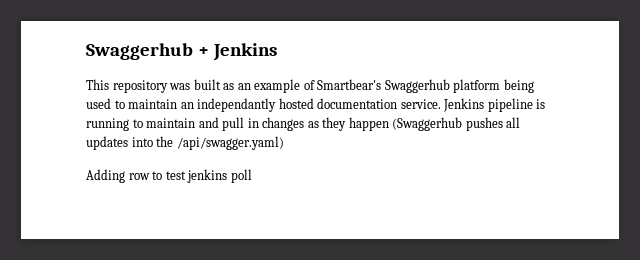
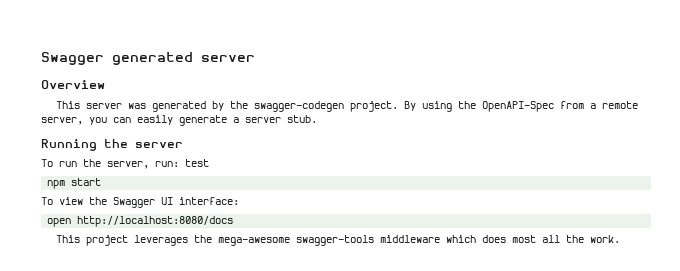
- Swaggerhub + Jenkins
- This repository was built as an example of Smartbear's Swaggerhub platform being used to maintain an independantly hosted documentation service. Jenkins pipeline is running to maintain and pull in changes as they happen (Swaggerhub pushes all updates into the /api/swagger.yaml)
- Adding row to test jenkins poll
+ Swagger generated server
+ Overview
+ This server was generated by the swagger-codegen project. By using the OpenAPI-Spec from a remote server, you can easily generate a server stub.
+ Running the server
+ To run the server, run: test
+ npm start
+ To view the Swagger UI interface:
+ open http://localhost:8080/docs
+ This project leverages the mega-awesome swagger-tools middleware which does most all the work.

